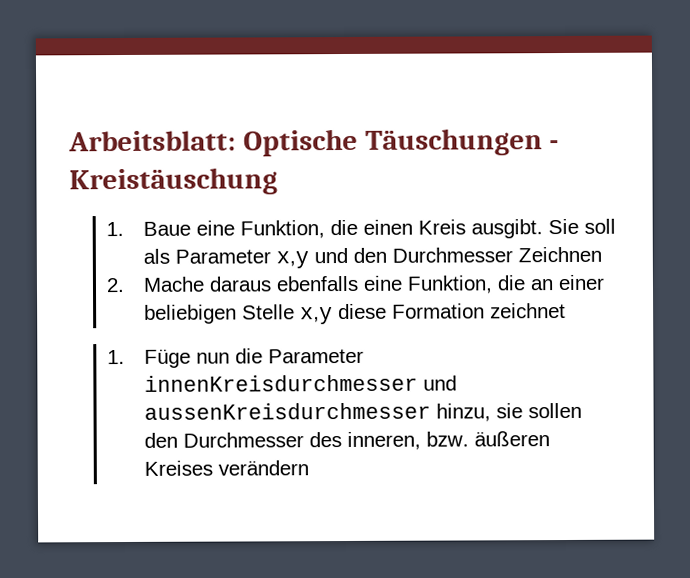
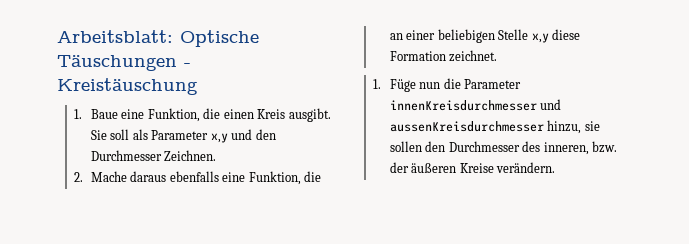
- Sie soll als Parameter x,y und den Durchmesser Zeichnen
+ Sie soll als Parameter x,y und den Durchmesser Zeichnen.
- 2. Mache daraus ebenfalls eine Funktion, die an einer beliebigen Stelle x,y diese Formation zeichnet
+ 2. Mache daraus ebenfalls eine Funktion, die an einer beliebigen Stelle x,y diese Formation zeichnet.
- 1. Füge nun die Parameter innenKreisdurchmesser und aussenKreisdurchmesser hinzu, sie sollen den Durchmesser des inneren, bzw. äußeren Kreises verändern
+ 1. Füge nun die Parameter innenKreisdurchmesser und aussenKreisdurchmesser hinzu, sie sollen den Durchmesser des inneren, bzw. der äußeren Kreise verändern.

